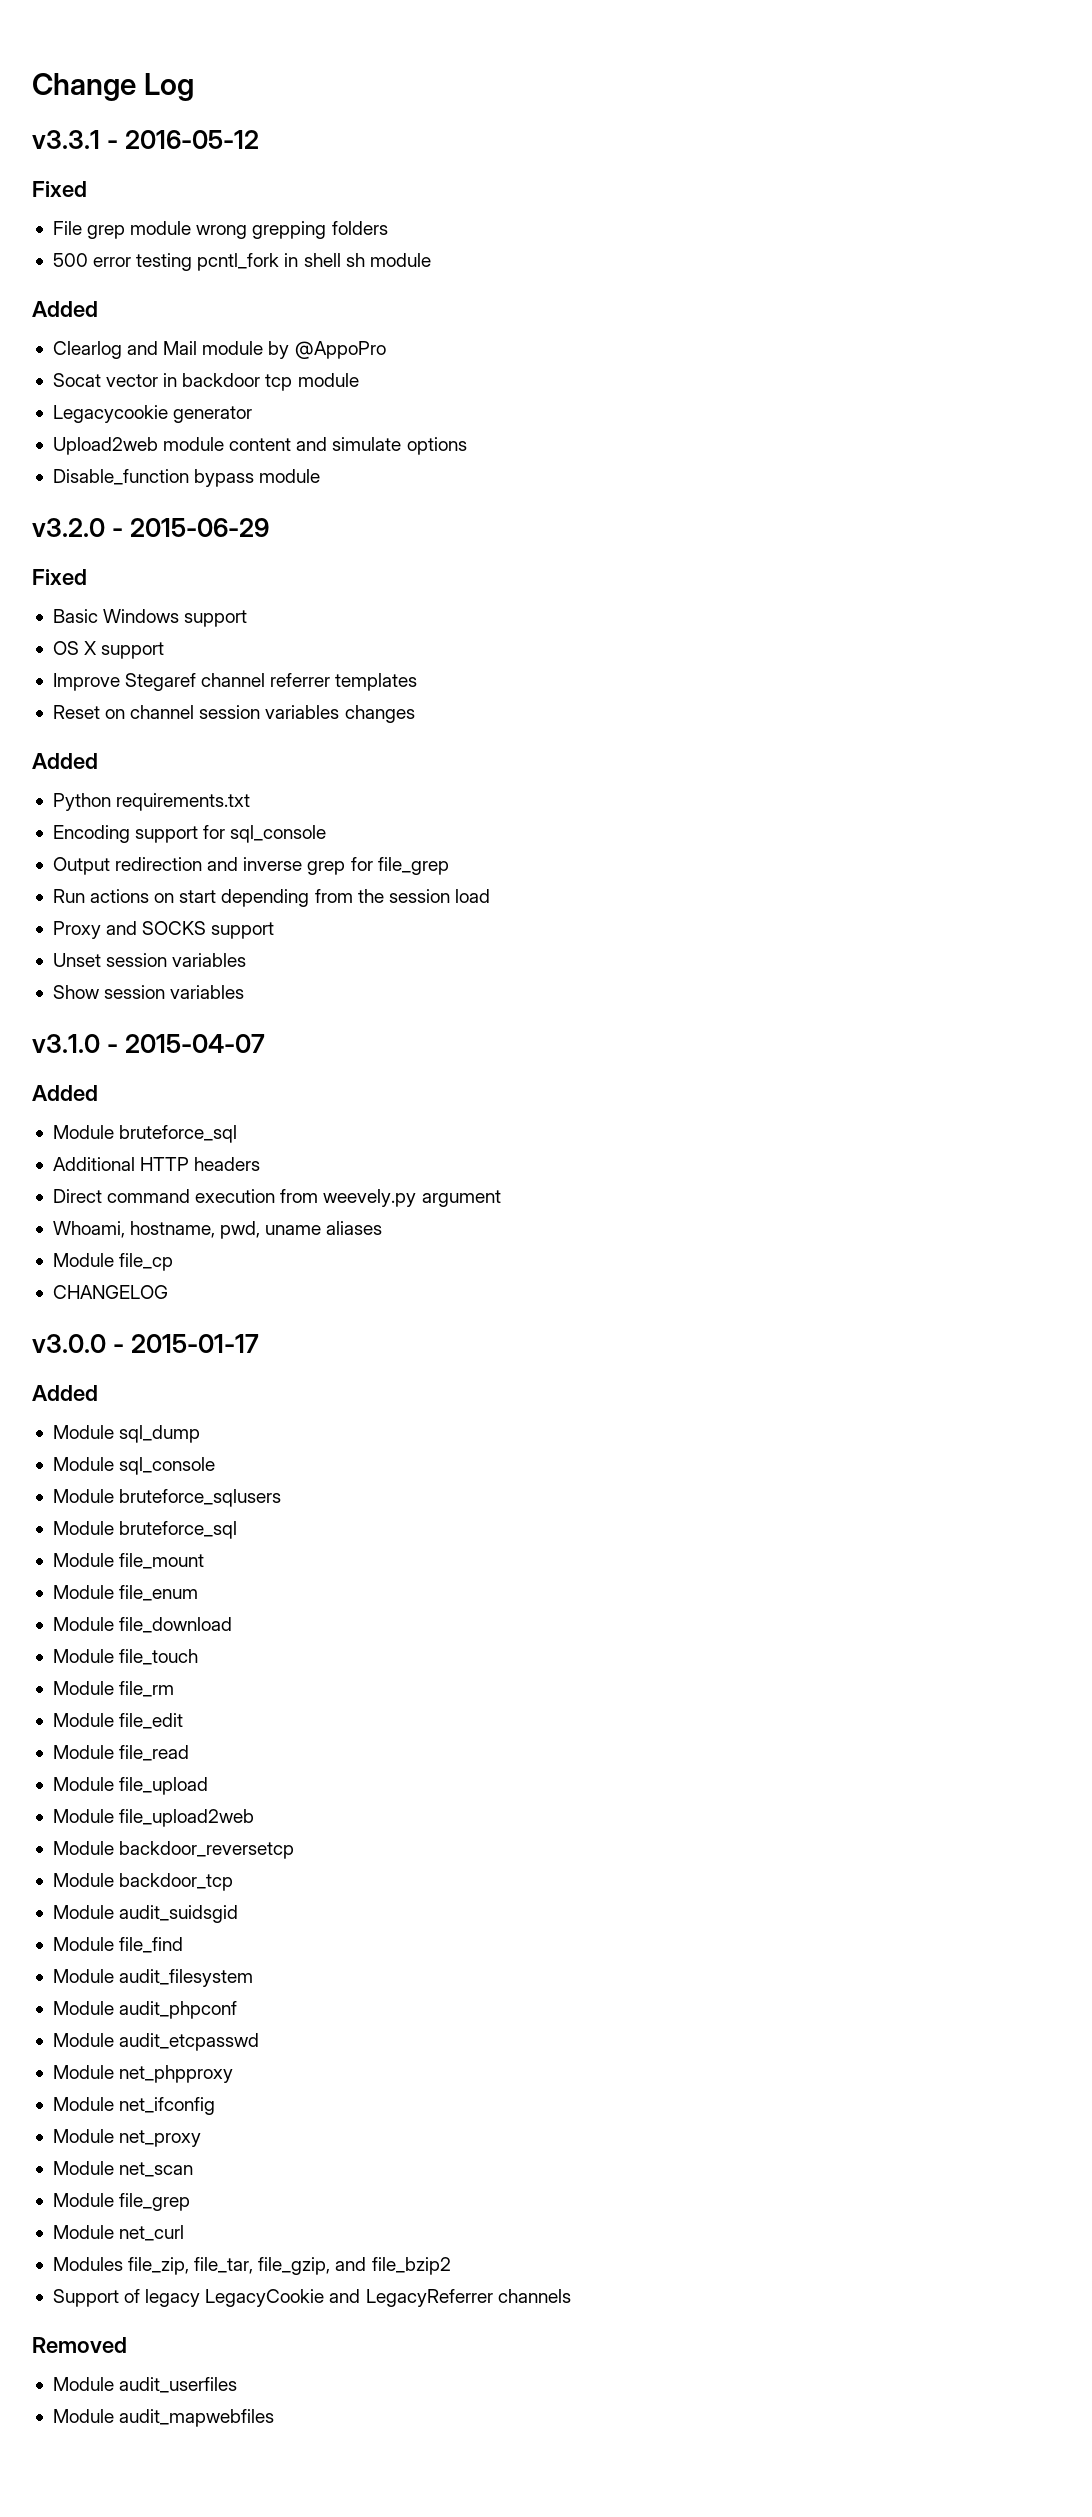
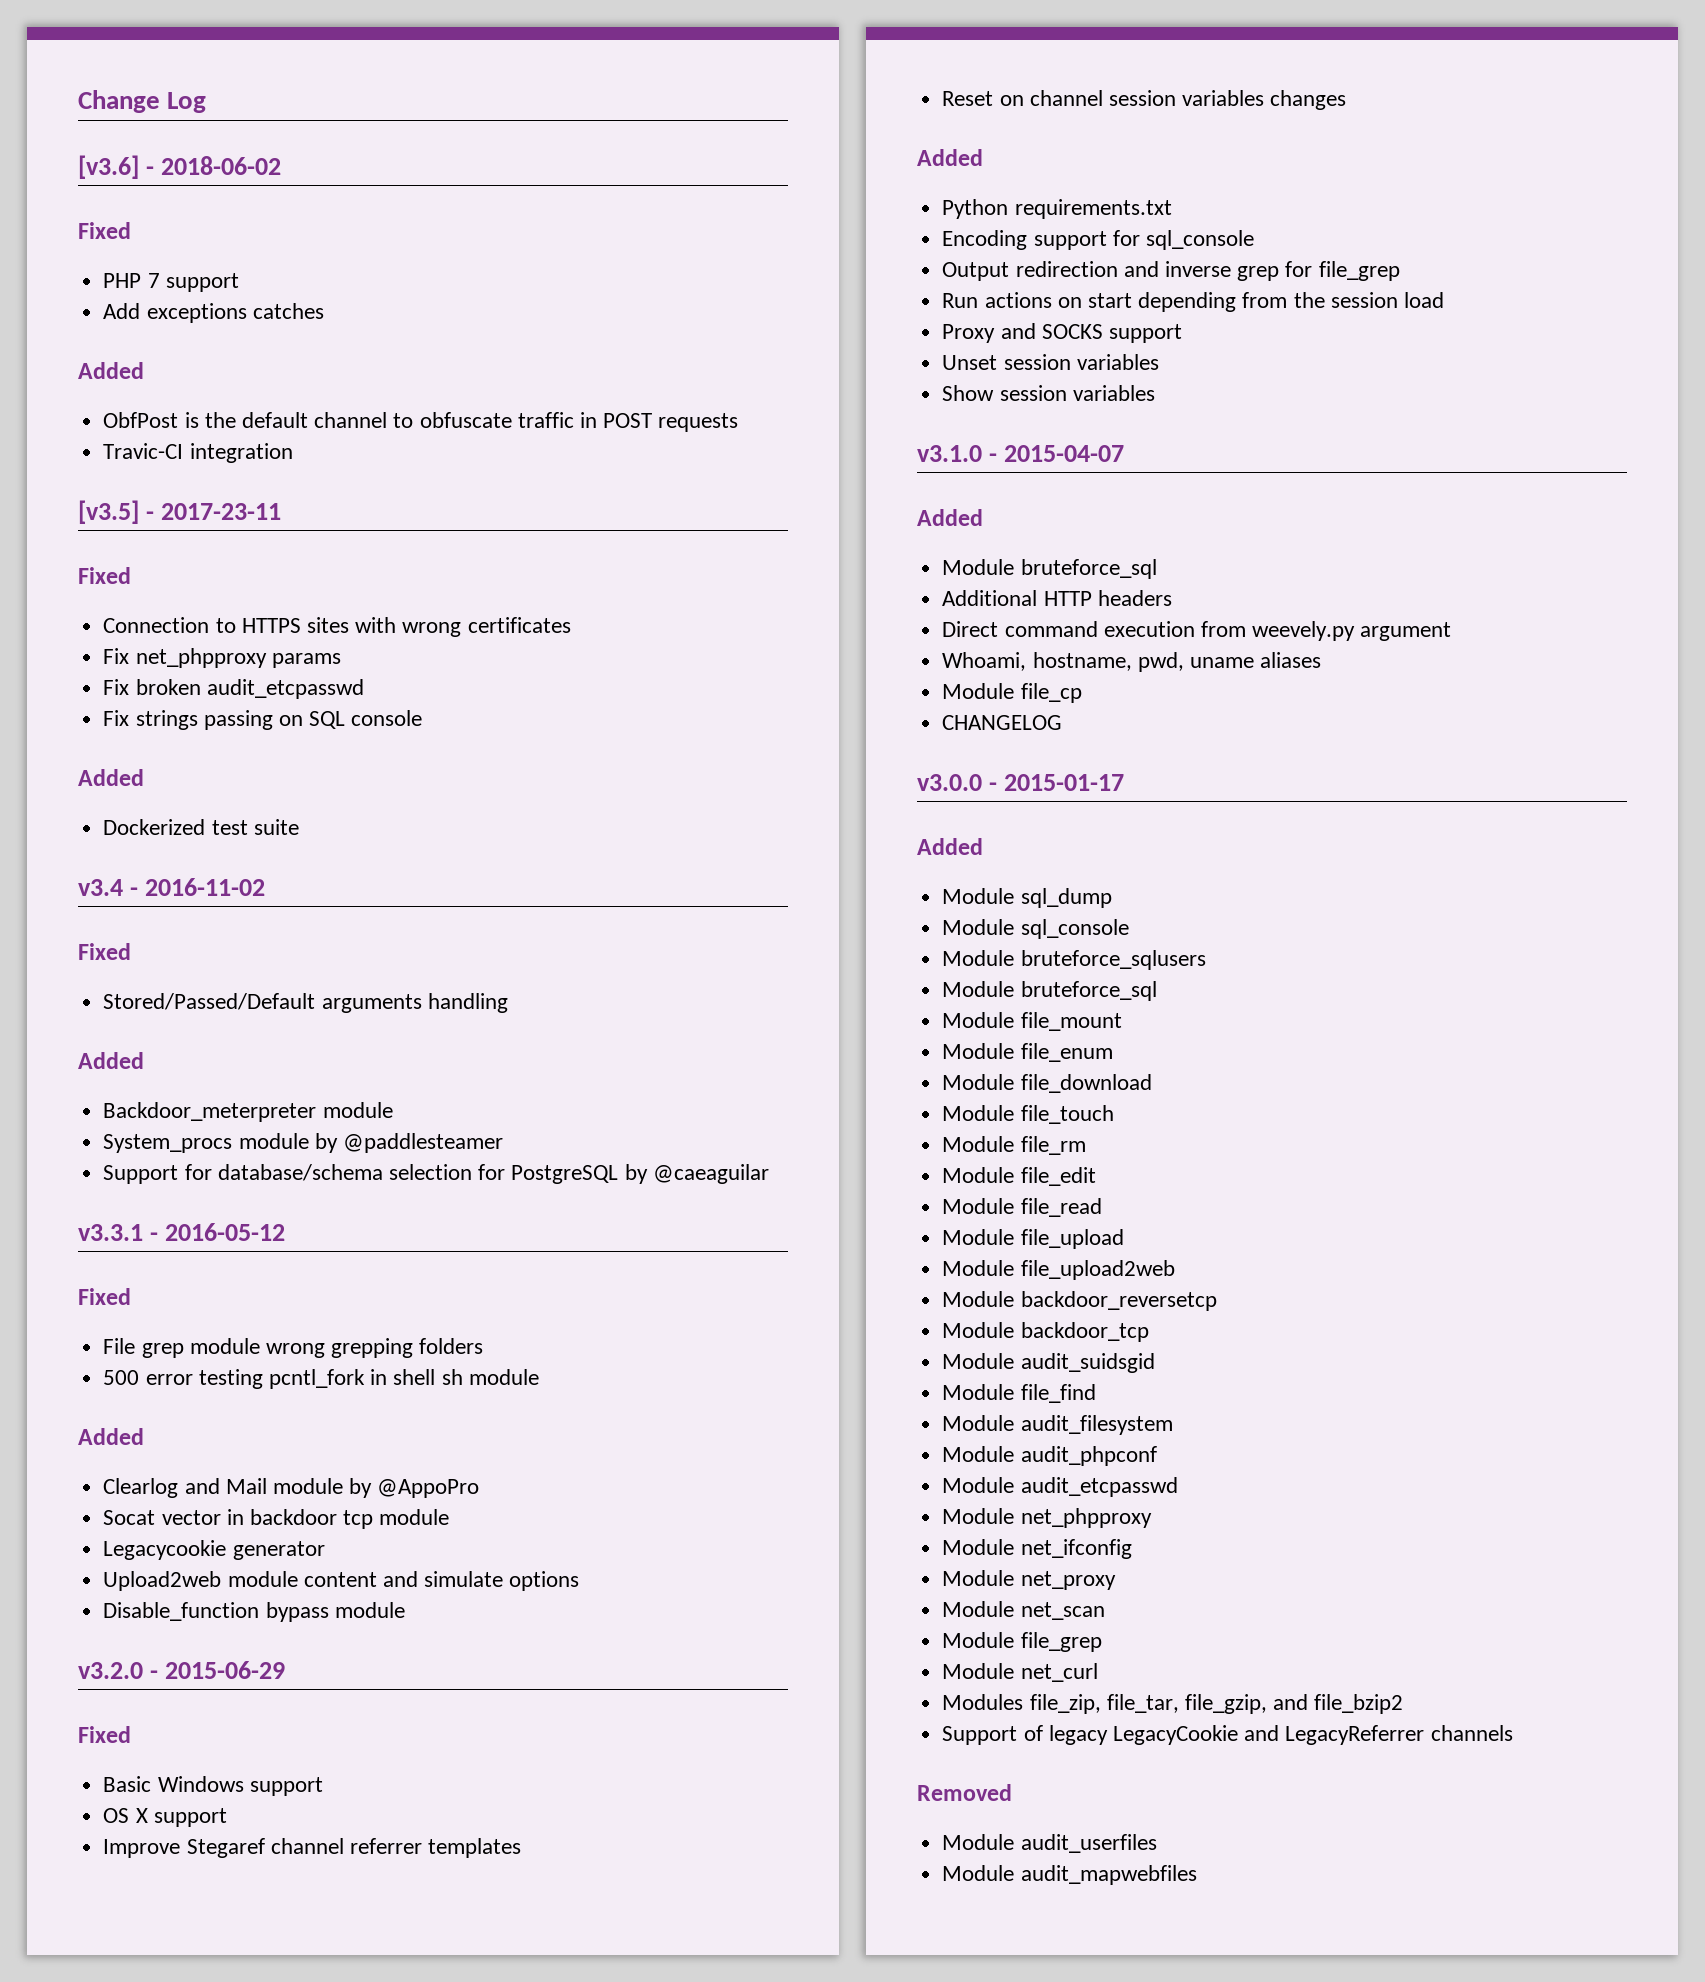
+ [v3.6] - 2018-06-02
+ Fixed
+ PHP 7 support
+ Add exceptions catches
+ Added
+ ObfPost is the default channel to obfuscate traffic in POST requests
+ Travic-CI integration
+ [v3.5] - 2017-23-11
+ Fixed
+ Connection to HTTPS sites with wrong certificates
+ Fix net_phpproxy params
+ Fix broken audit_etcpasswd
+ Fix strings passing on SQL console
+ Added
+ Dockerized test suite
+ v3.4 - 2016-11-02
+ Fixed
+ Stored/Passed/Default arguments handling
+ Added
+ Backdoor_meterpreter module
+ System_procs module by @paddlesteamer
+ Support for database/schema selection for PostgreSQL by @caeaguilar

